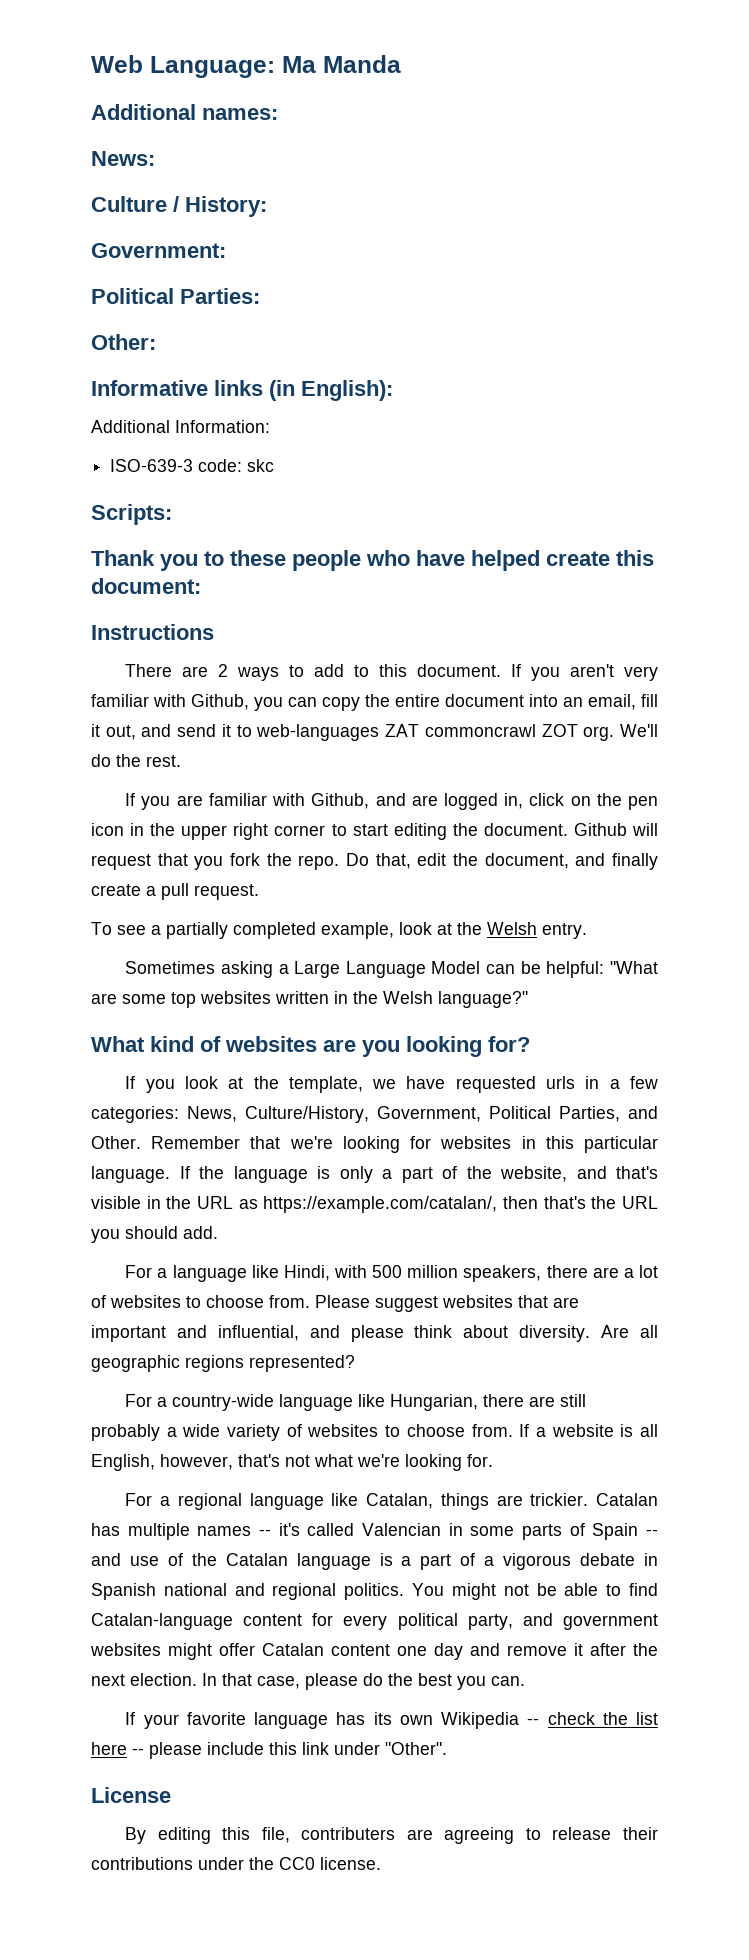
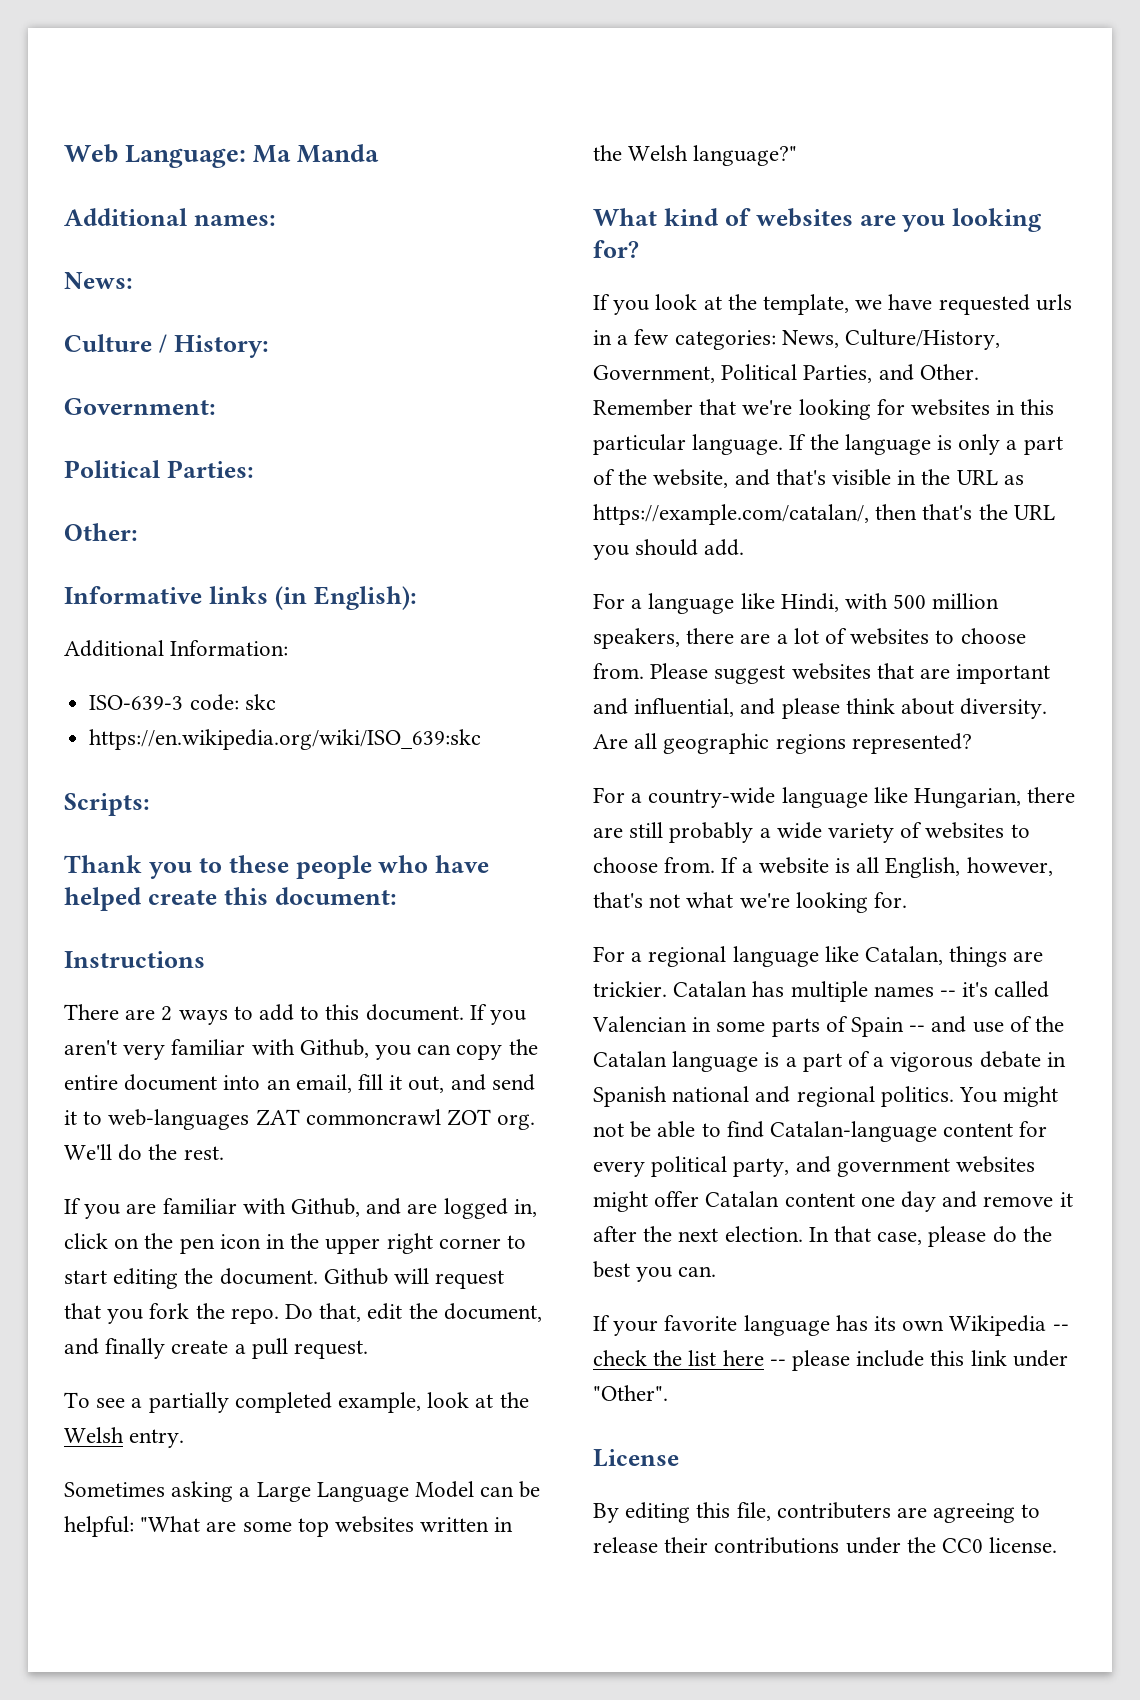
+ https://en.wikipedia.org/wiki/ISO_639:skc

